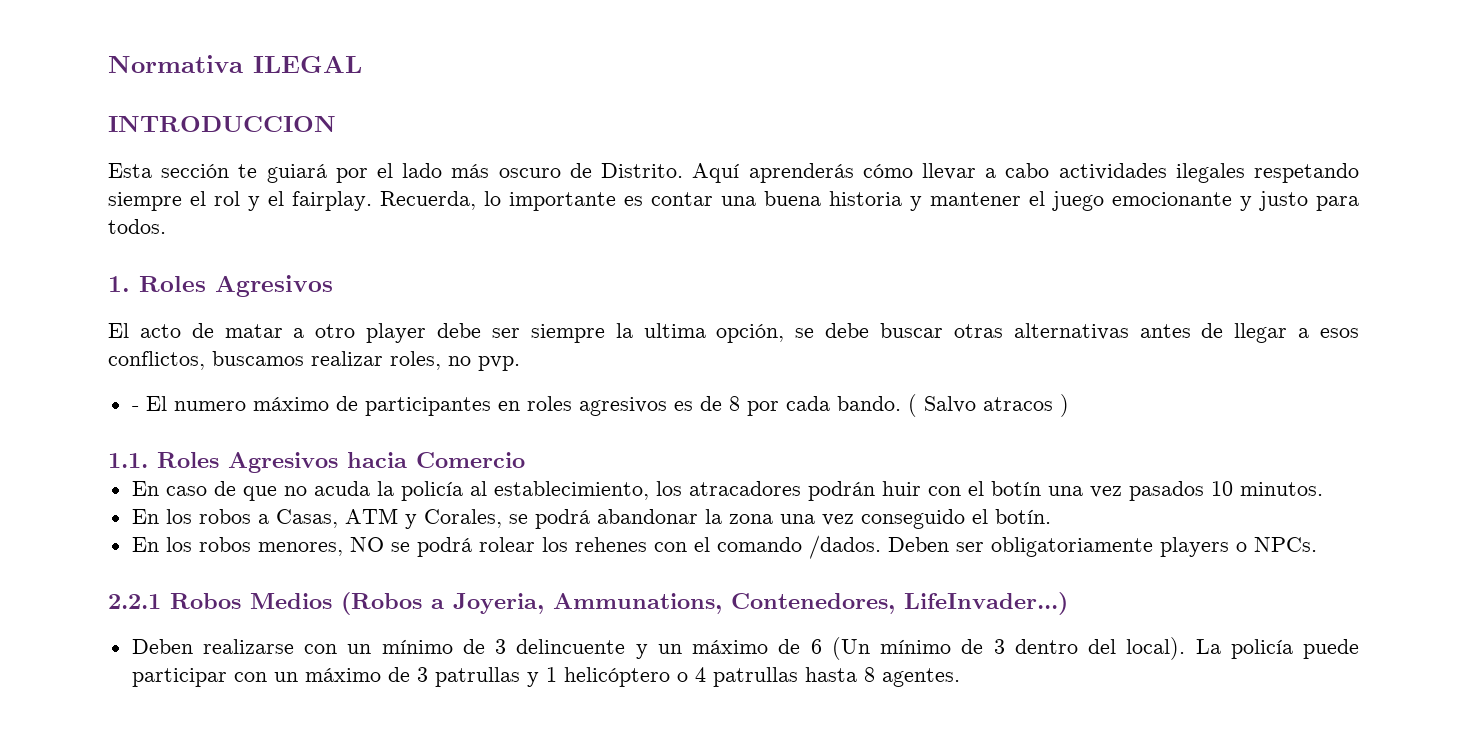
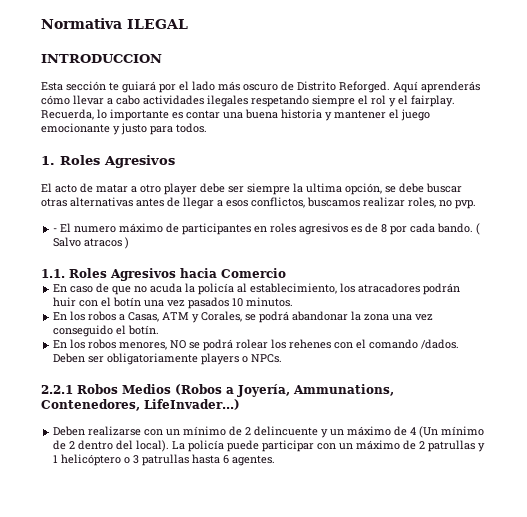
- Esta sección te guiará por el lado más oscuro de Distrito.
+ Esta sección te guiará por el lado más oscuro de Distrito Reforged.
- 2.2.1 Robos Medios (Robos a Joyeria, Ammunations, Contenedores, LifeInvader...)
+ 2.2.1 Robos Medios (Robos a Joyería, Ammunations, Contenedores, LifeInvader...)
- Deben realizarse con un mínimo de 3 delincuente y un máximo de 6 (Un mínimo de 3 dentro del local).
+ Deben realizarse con un mínimo de 2 delincuente y un máximo de 4 (Un mínimo de 2 dentro del local).
- La policía puede participar con un máximo de 3 patrullas y 1 helicóptero o 4 patrullas hasta 8 agentes.
+ La policía puede participar con un máximo de 2 patrullas y 1 helicóptero o 3 patrullas hasta 6 agentes.

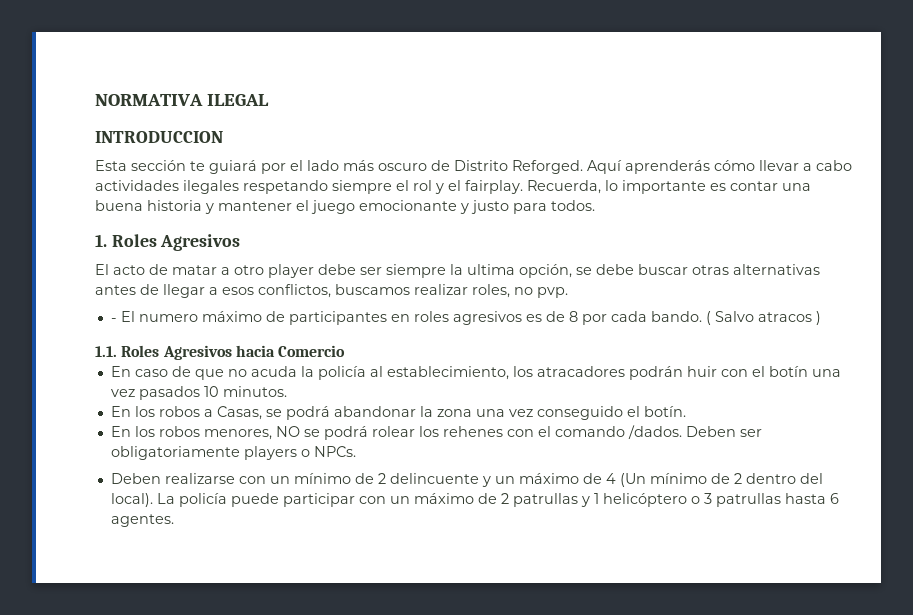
- Normativa ILEGAL
+ NORMATIVA ILEGAL
- En los robos a Casas, ATM y Corales, se podrá abandonar la zona una vez conseguido el botín.
+ En los robos a Casas, se podrá abandonar la zona una vez conseguido el botín.
- 2.2.1 Robos Medios (Robos a Joyería, Ammunations, Contenedores, LifeInvader...)

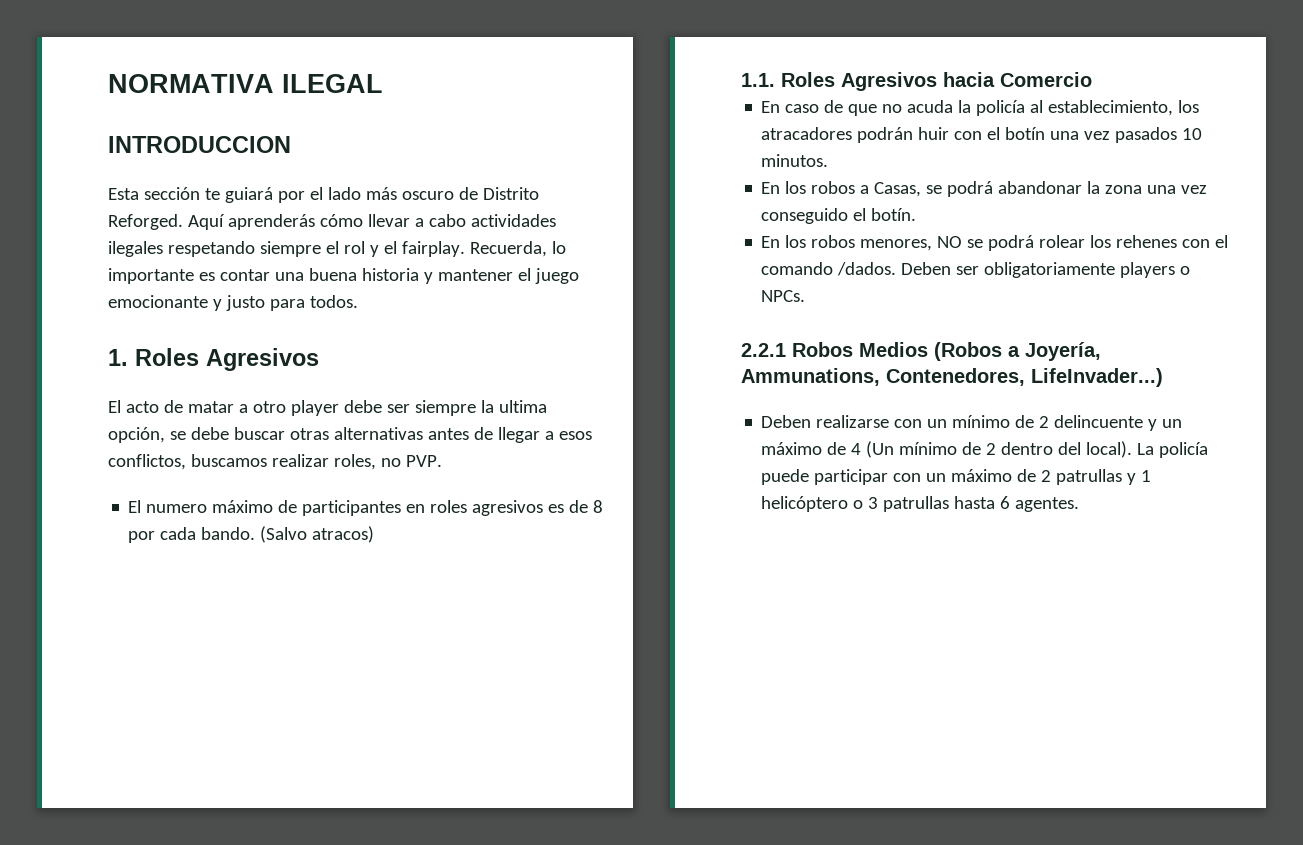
- El acto de matar a otro player debe ser siempre la ultima opción, se debe buscar otras alternativas antes de llegar a esos conflictos, buscamos realizar roles, no pvp.
- - El numero máximo de participantes en roles agresivos es de 8 por cada bando.
+ El acto de matar a otro player debe ser siempre la ultima opción, se debe buscar otras alternativas antes de llegar a esos conflictos, buscamos realizar roles, no PVP.
+ El numero máximo de participantes en roles agresivos es de 8 por cada bando.
- ( Salvo atracos )
+ (Salvo atracos)
+ 2.2.1 Robos Medios (Robos a Joyería, Ammunations, Contenedores, LifeInvader...)

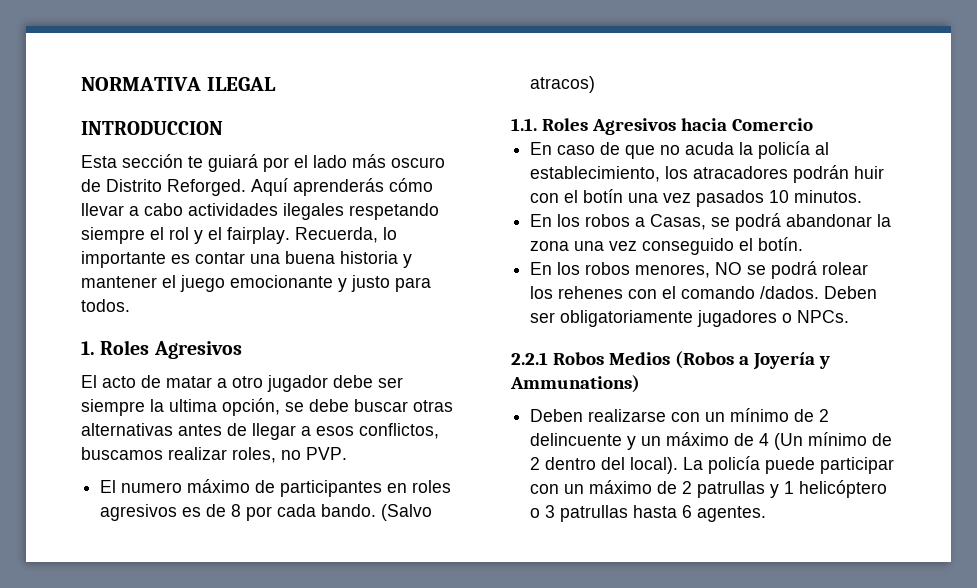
- El acto de matar a otro player debe ser siempre la ultima opción, se debe buscar otras alternativas antes de llegar a esos conflictos, buscamos realizar roles, no PVP.
+ El acto de matar a otro jugador debe ser siempre la ultima opción, se debe buscar otras alternativas antes de llegar a esos conflictos, buscamos realizar roles, no PVP.
- Deben ser obligatoriamente players o NPCs.
+ Deben ser obligatoriamente jugadores o NPCs.
- 2.2.1 Robos Medios (Robos a Joyería, Ammunations, Contenedores, LifeInvader...)
+ 2.2.1 Robos Medios (Robos a Joyería y Ammunations)

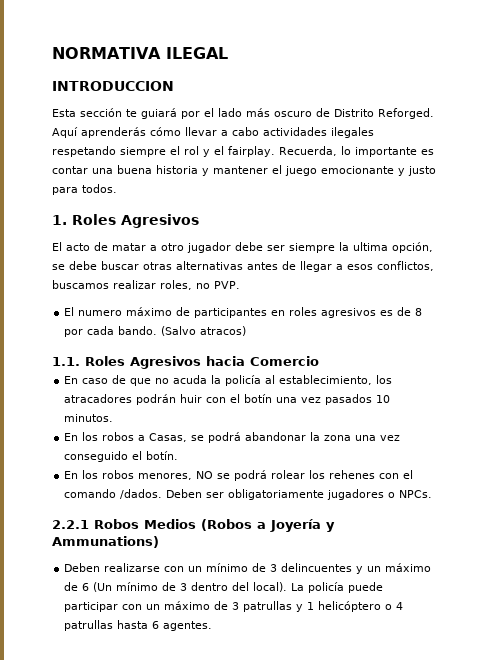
- Deben realizarse con un mínimo de 2 delincuente y un máximo de 4 (Un mínimo de 2 dentro del local).
+ Deben realizarse con un mínimo de 3 delincuentes y un máximo de 6 (Un mínimo de 3 dentro del local).
- La policía puede participar con un máximo de 2 patrullas y 1 helicóptero o 3 patrullas hasta 6 agentes.
+ La policía puede participar con un máximo de 3 patrullas y 1 helicóptero o 4 patrullas hasta 6 agentes.

